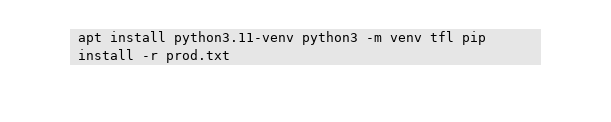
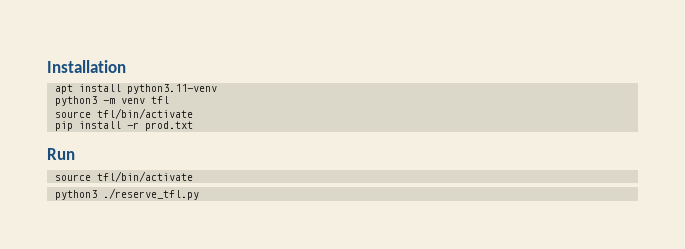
+ Installation
- apt install python3.11-venv python3 -m venv tfl pip install -r prod.txt
+ apt install python3.11-venv
+ python3 -m venv tfl
+ source tfl/bin/activate
+ pip install -r prod.txt
+ Run
+ source tfl/bin/activate
+ python3 ./reserve_tfl.py

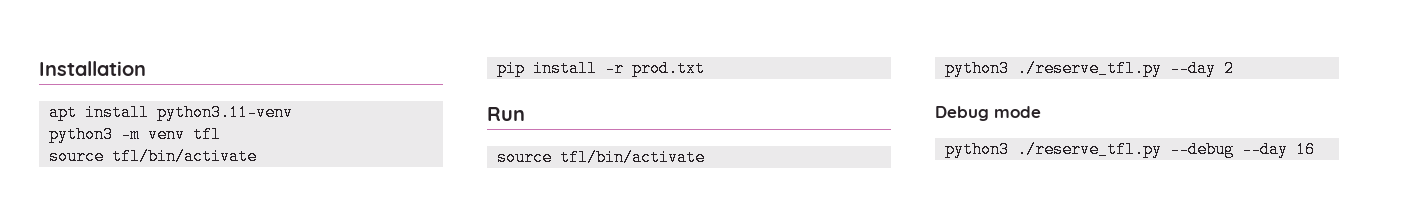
- python3 ./reserve_tfl.py
+ python3 ./reserve_tfl.py --day 2
+ Debug mode
+ python3 ./reserve_tfl.py --debug --day 16

